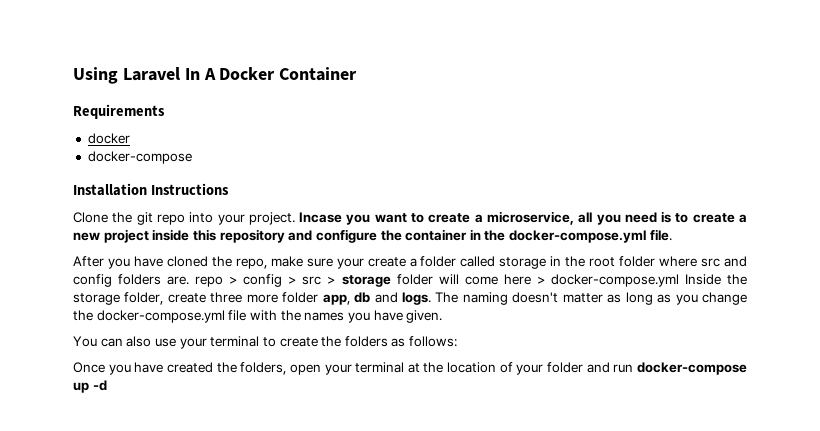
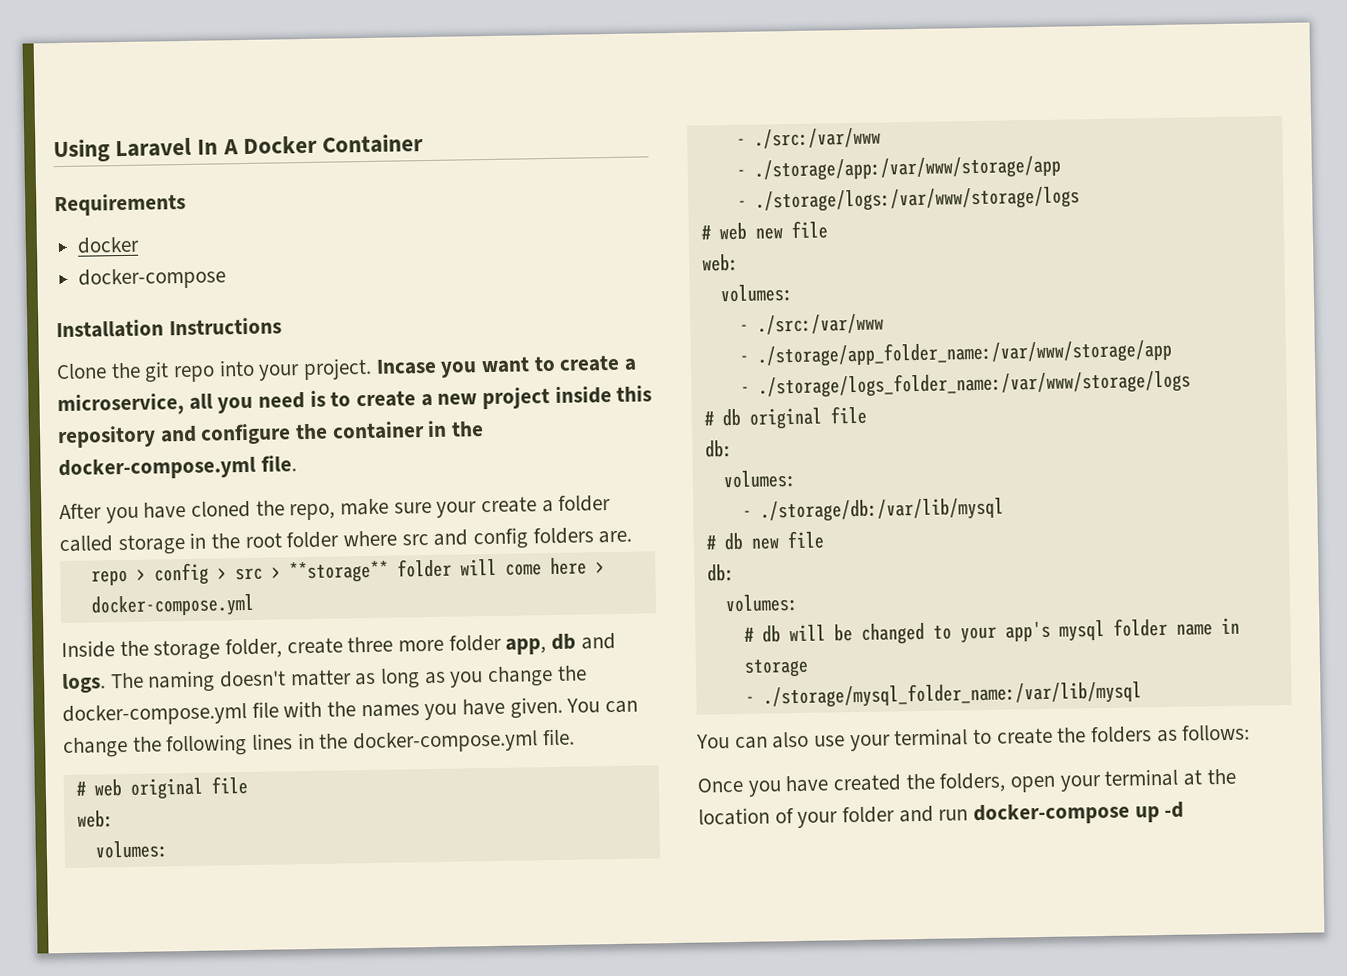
- After you have cloned the repo, make sure your create a folder called storage in the root folder where src and config folders are. repo > config > src > storage folder will come here > docker-compose.yml Inside the storage folder, create three more folder app, db and logs.
+ After you have cloned the repo, make sure your create a folder called storage in the root folder where src and config folders are.
+ repo > config > src > **storage** folder will come here > docker-compose.yml
+ Inside the storage folder, create three more folder app, db and logs.
+ You can change the following lines in the docker-compose.yml file.
+ # web original file
+ web:
+ volumes:
+ - ./src:/var/www
+ - ./storage/app:/var/www/storage/app
+ - ./storage/logs:/var/www/storage/logs
+ # web new file
+ web:
+ volumes:
+ - ./src:/var/www
+ - ./storage/app_folder_name:/var/www/storage/app
+ - ./storage/logs_folder_name:/var/www/storage/logs
+ # db original file
+ db:
+ volumes:
+ - ./storage/db:/var/lib/mysql
+ # db new file
+ db:
+ volumes:
+ # db will be changed to your app's mysql folder name in storage
+ - ./storage/mysql_folder_name:/var/lib/mysql

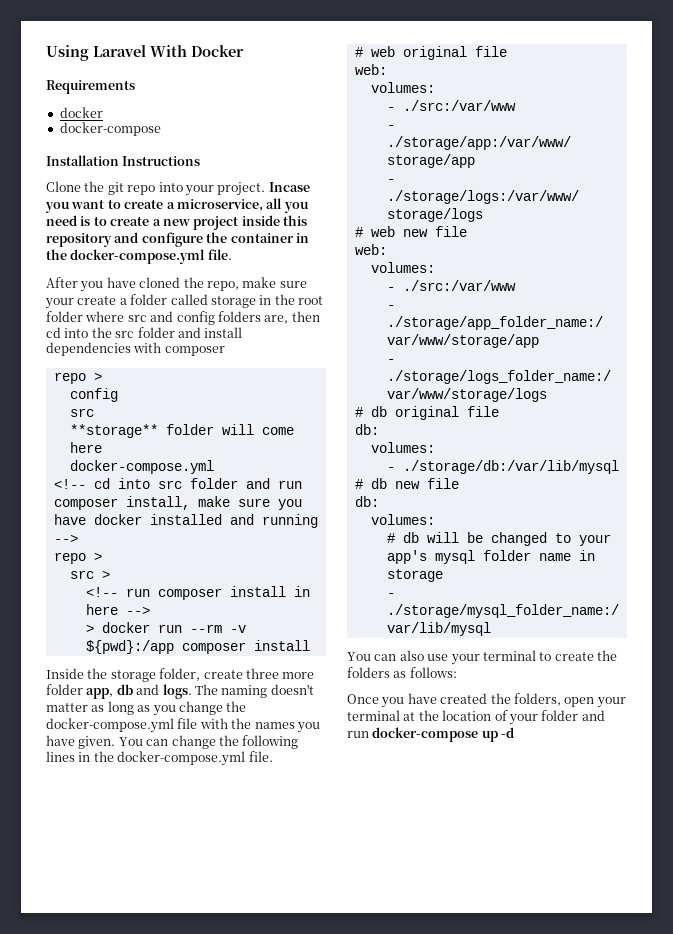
- Using Laravel In A Docker Container
+ Using Laravel With Docker
- After you have cloned the repo, make sure your create a folder called storage in the root folder where src and config folders are.
- repo > config > src > **storage** folder will come here > docker-compose.yml
+ After you have cloned the repo, make sure your create a folder called storage in the root folder where src and config folders are, then cd into the src folder and install dependencies with composer
+ repo >
+ config
+ src
+ **storage** folder will come here
+ docker-compose.yml
+ <!-- cd into src folder and run composer install, make sure you have docker installed and running -->
+ repo >
+ src >
+ <!-- run composer install in here -->
+ > docker run --rm -v ${pwd}:/app composer install

